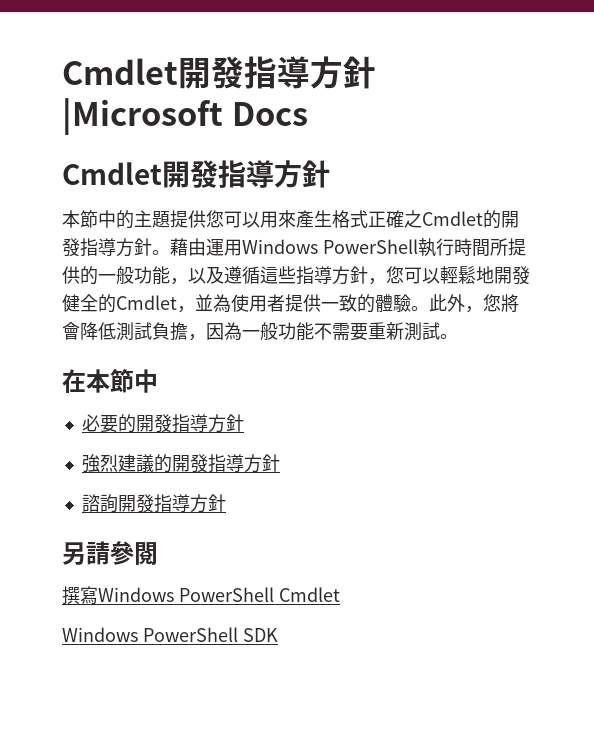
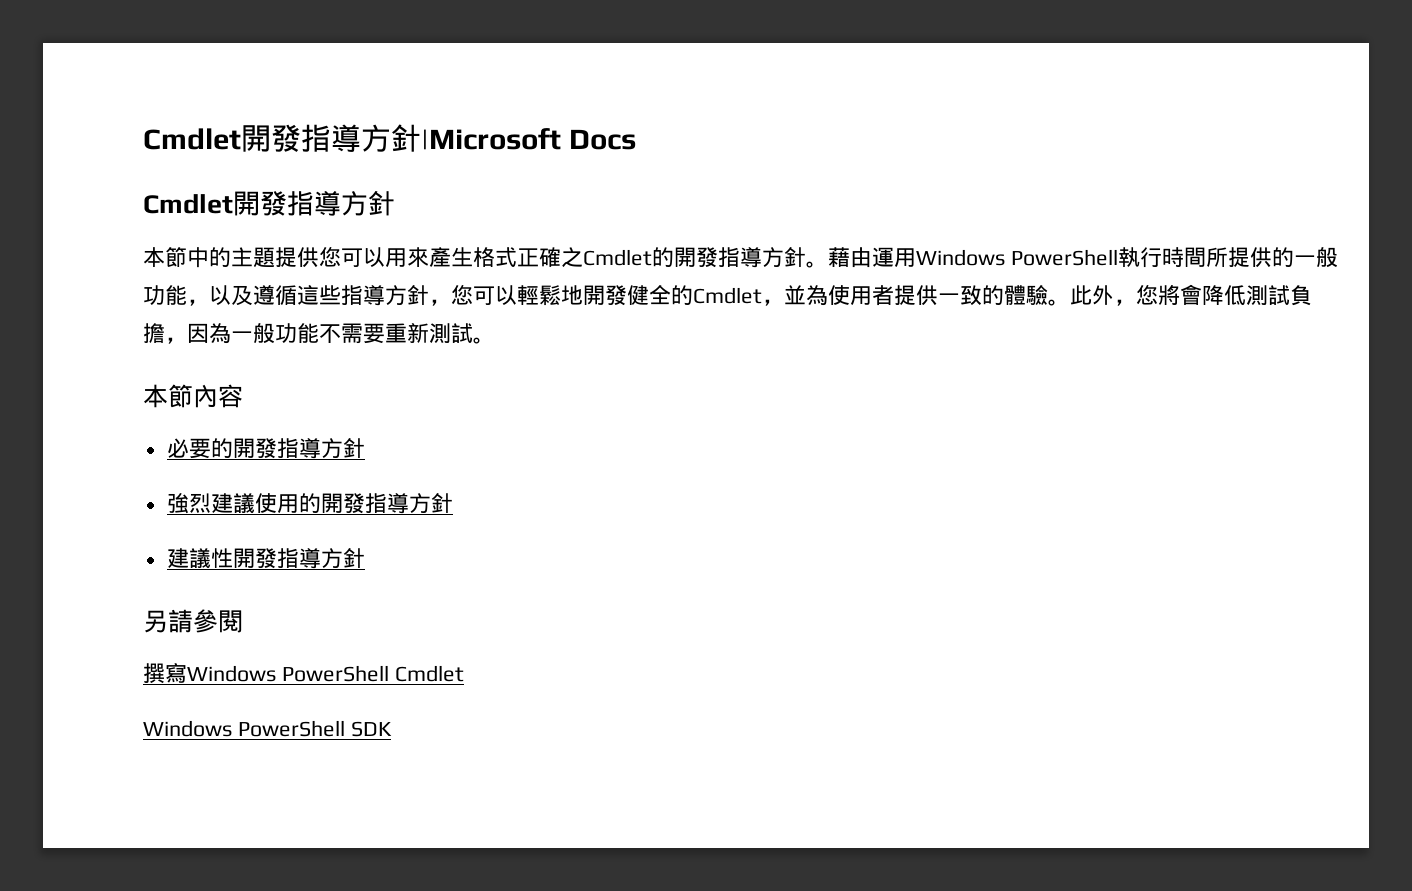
- 在本節中
+ 本節內容
- 強烈建議的開發指導方針
- 諮詢開發指導方針
+ 強烈建議使用的開發指導方針
+ 建議性開發指導方針

